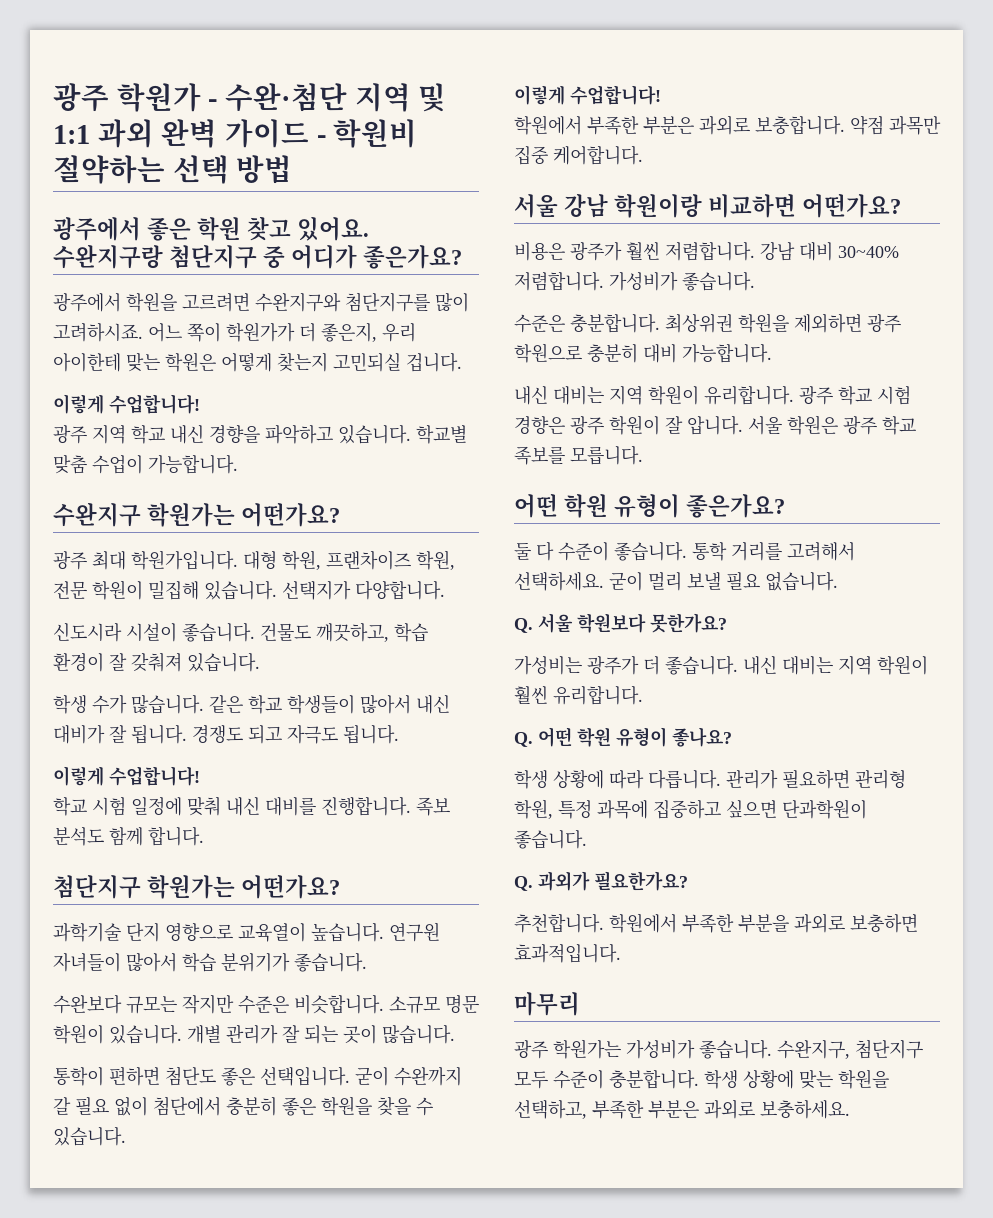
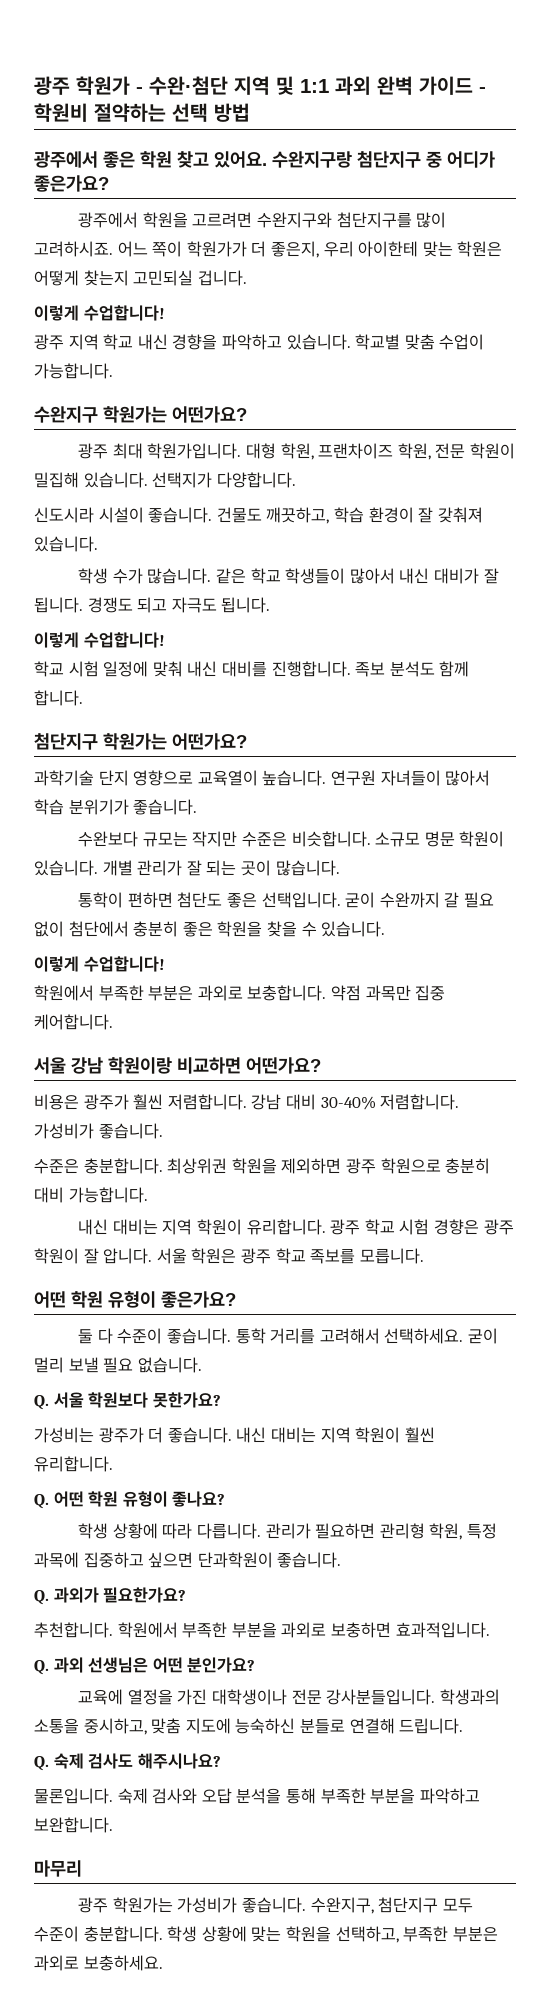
- 강남 대비 30~40% 저렴합니다.
+ 강남 대비 30-40% 저렴합니다.
+ Q. 과외 선생님은 어떤 분인가요?
+ 교육에 열정을 가진 대학생이나 전문 강사분들입니다. 학생과의 소통을 중시하고, 맞춤 지도에 능숙하신 분들로 연결해 드립니다.
+ Q. 숙제 검사도 해주시나요?
+ 물론입니다. 숙제 검사와 오답 분석을 통해 부족한 부분을 파악하고 보완합니다.

